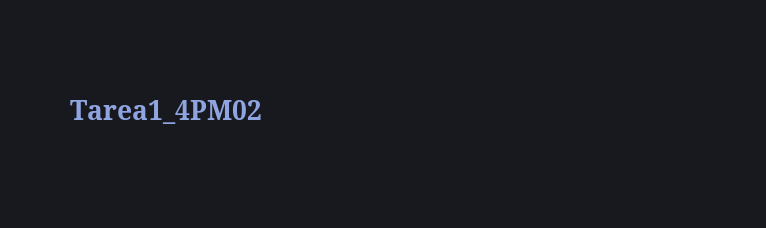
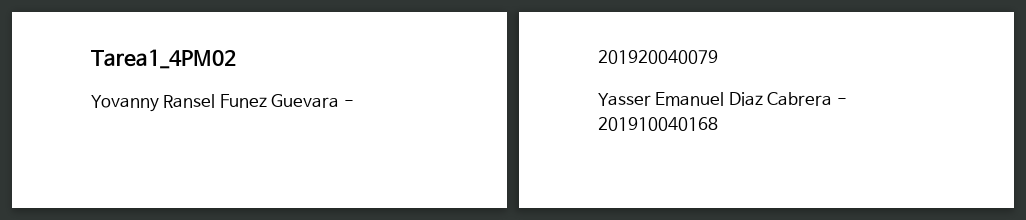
+ Yovanny Ransel Funez Guevara - 201920040079
+ Yasser Emanuel Diaz Cabrera - 201910040168

